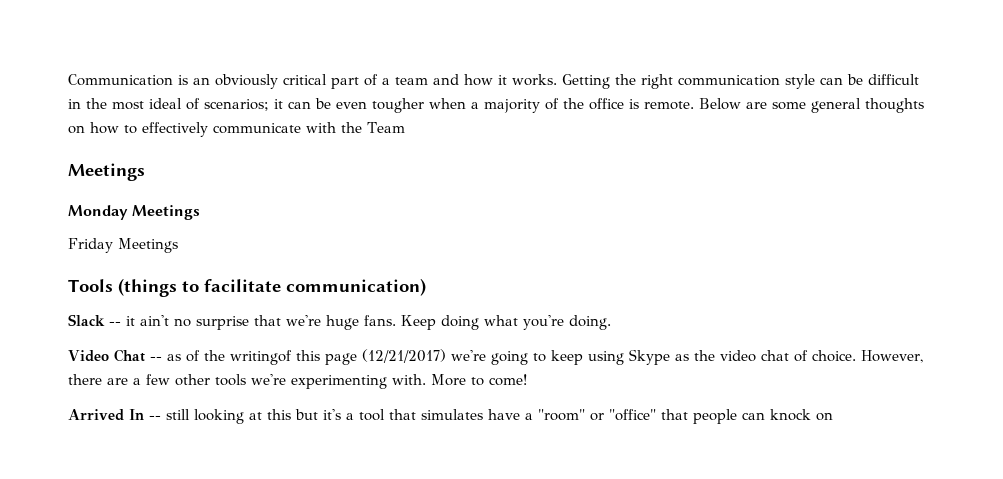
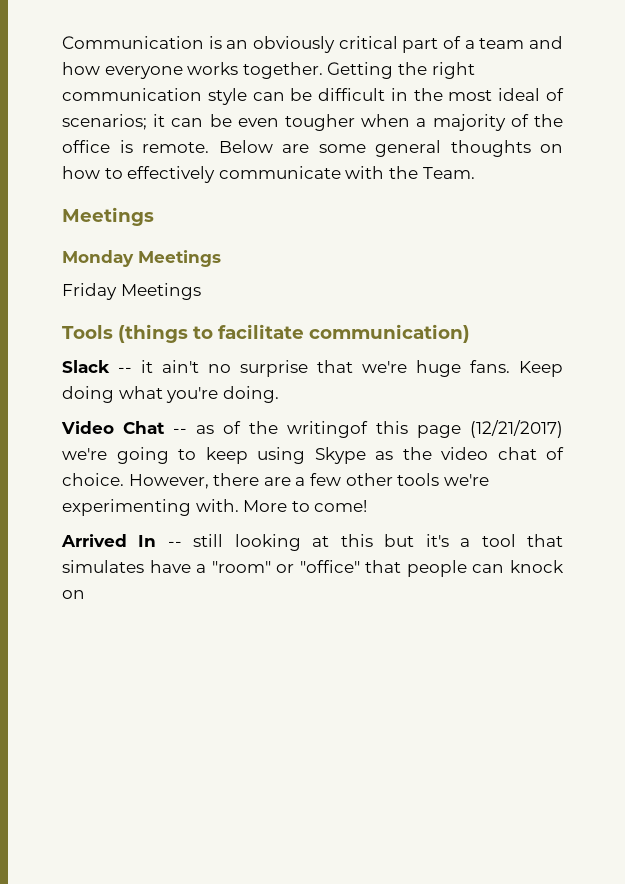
- Communication is an obviously critical part of a team and how it works.
+ Communication is an obviously critical part of a team and how everyone works together.
- Below are some general thoughts on how to effectively communicate with the Team
+ Below are some general thoughts on how to effectively communicate with the Team.

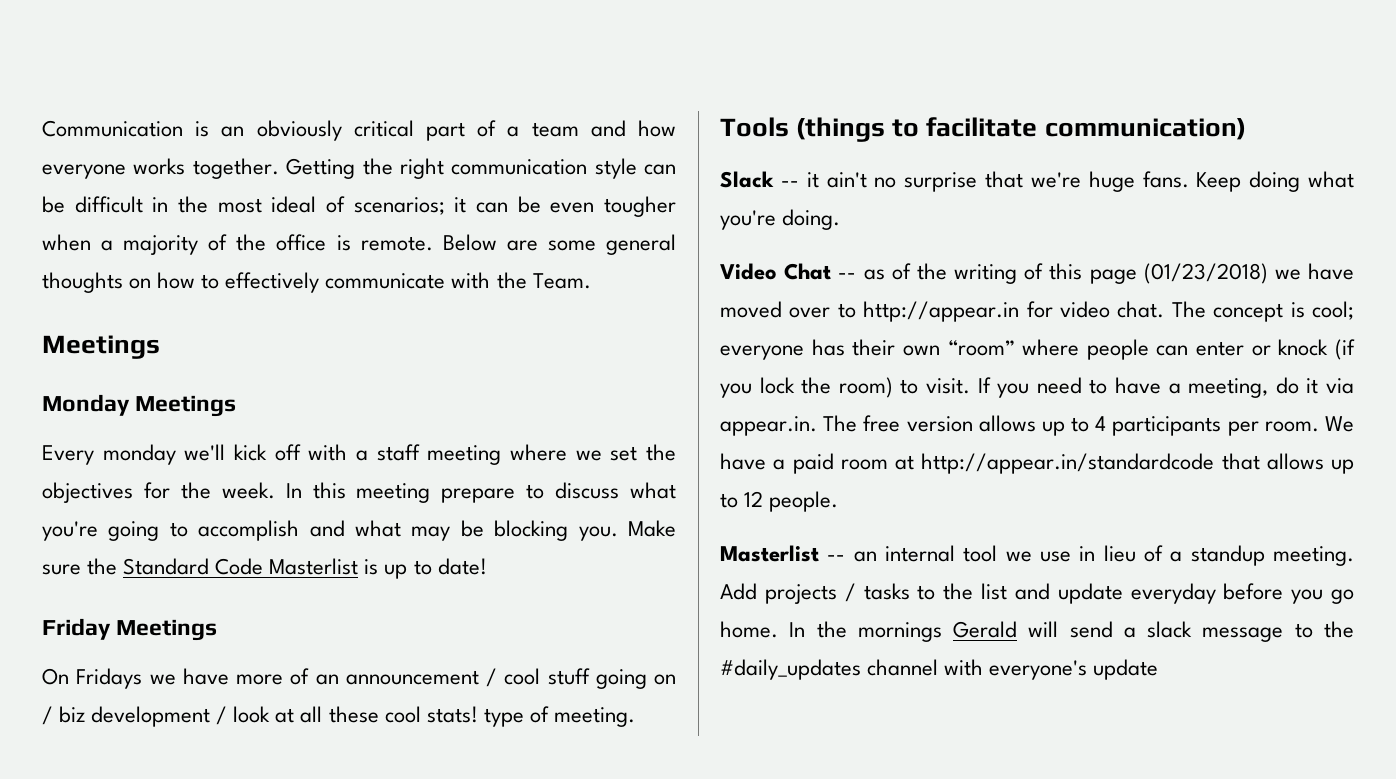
+ Every monday we'll kick off with a staff meeting where we set the objectives for the week. In this meeting prepare to discuss what you're going to accomplish and what may be blocking you. Make sure the Standard Code Masterlist is up to date!
  Friday Meetings
+ On Fridays we have more of an announcement / cool stuff going on / biz development / look at all these cool stats! type of meeting.
- Video Chat -- as of the writingof this page (12/21/2017) we're going to keep using Skype as the video chat of choice. However, there are a few other tools we're experimenting with. More to come!
- Arrived In -- still looking at this but it's a tool that simulates have a "room" or "office" that people can knock on
+ Video Chat -- as of the writing of this page (01/23/2018) we have moved over to http://appear.in for video chat. The concept is cool; everyone has their own “room” where people can enter or knock (if you lock the room) to visit. If you need to have a meeting, do it via appear.in. The free version allows up to 4 participants per room. We have a paid room at http://appear.in/standardcode that allows up to 12 people.
+ Masterlist -- an internal tool we use in lieu of a standup meeting. Add projects / tasks to the list and update everyday before you go home. In the mornings Gerald will send a slack message to the #daily_updates channel with everyone's update

